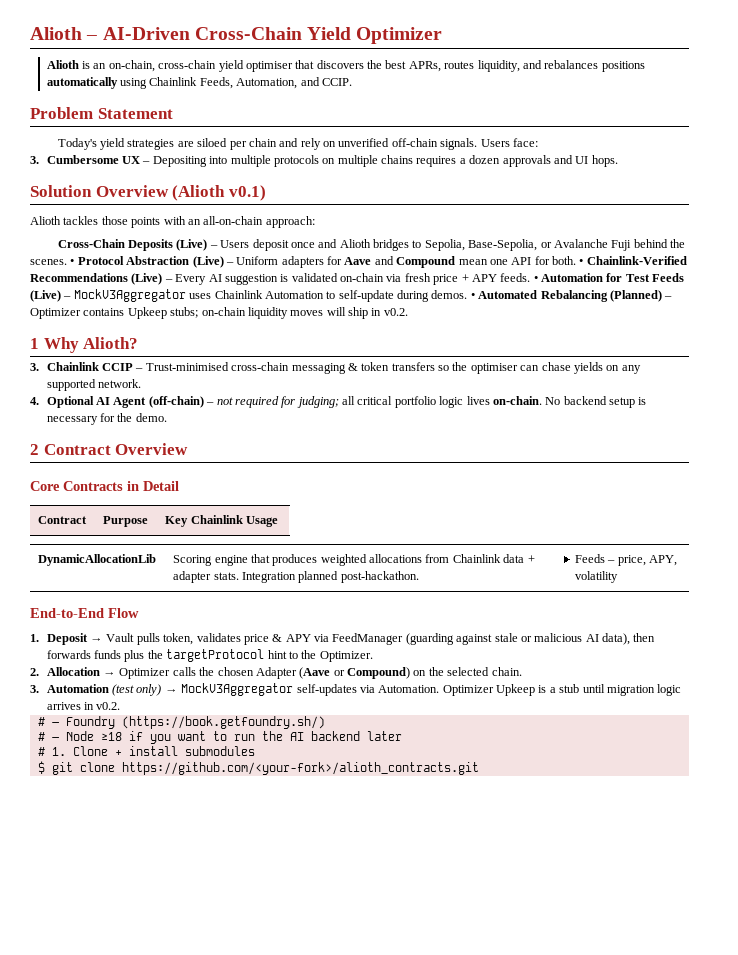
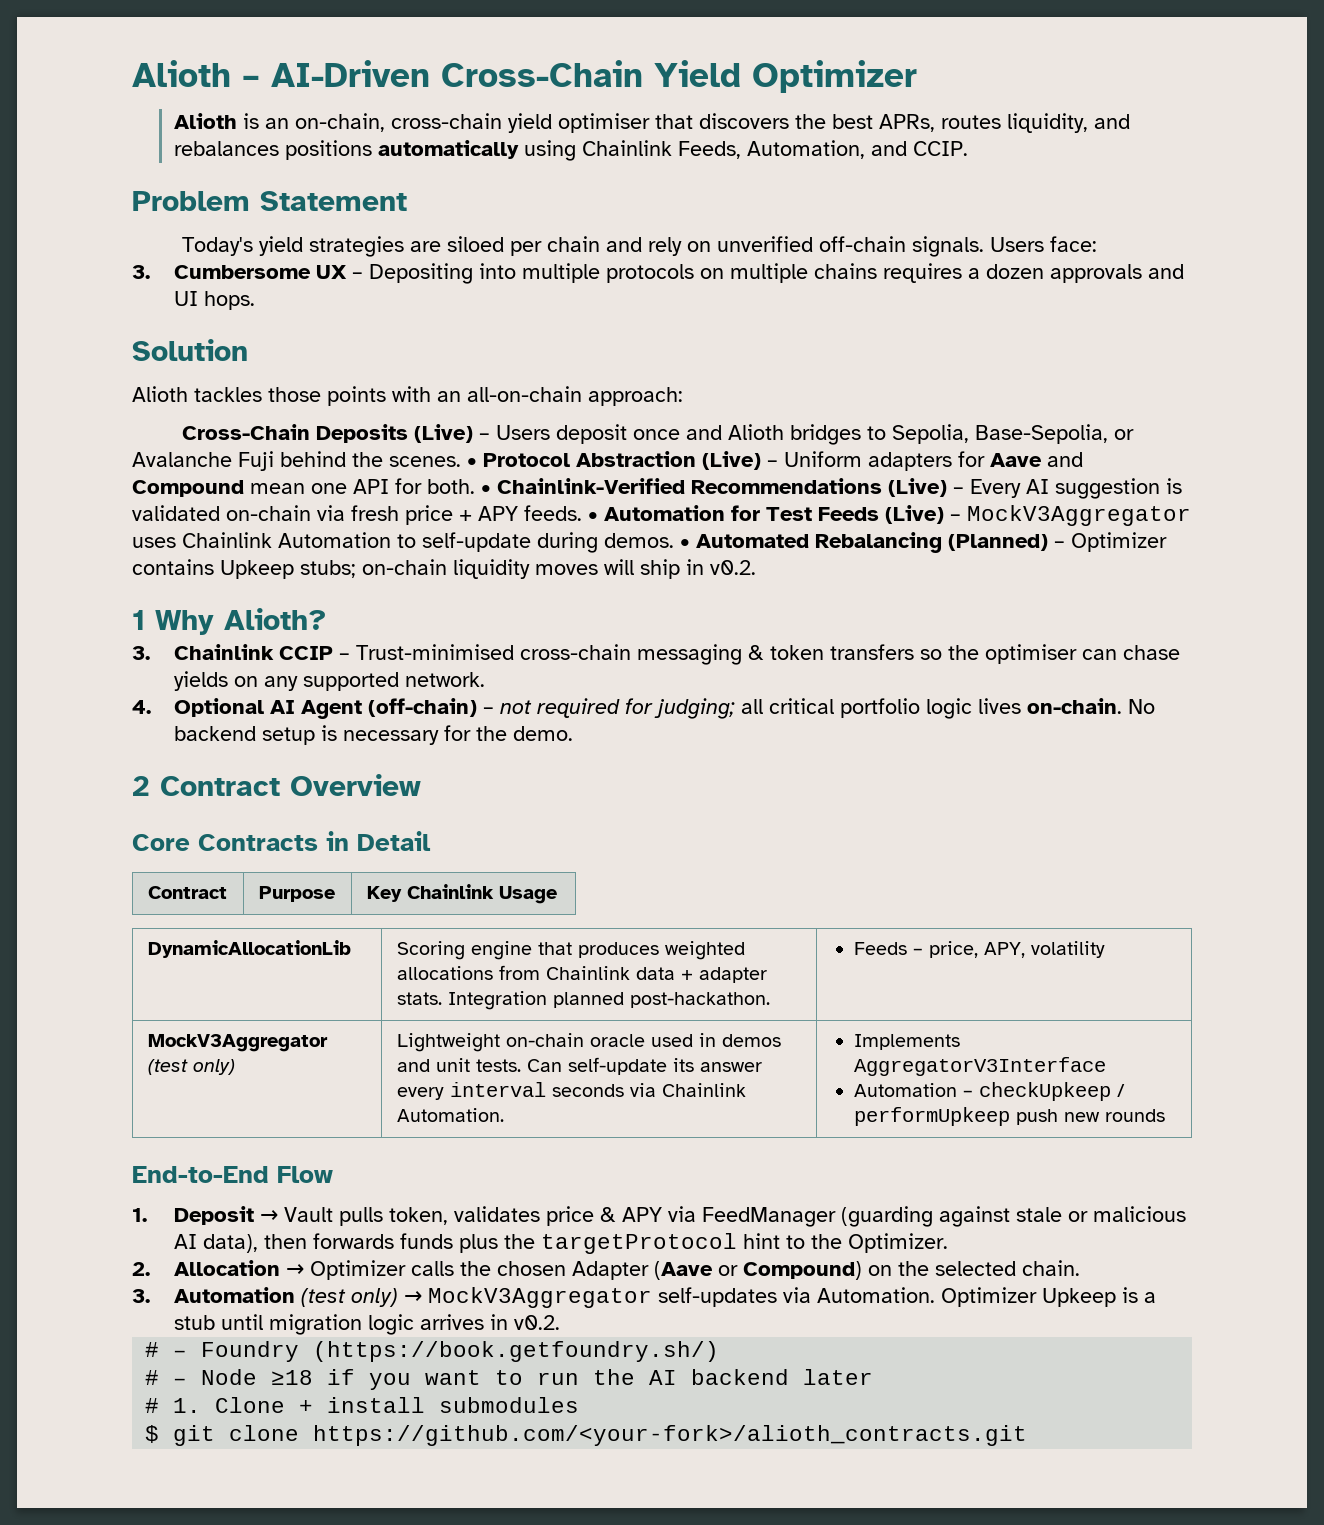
- Solution Overview (Alioth v0.1)
+ Solution
+ MockV3Aggregator (test only) | Lightweight on-chain oracle used in demos and unit tests. Can self-update its answer every interval seconds via Chainlink Automation. | Implements AggregatorV3Interface
+ Automation – checkUpkeep / performUpkeep push new rounds

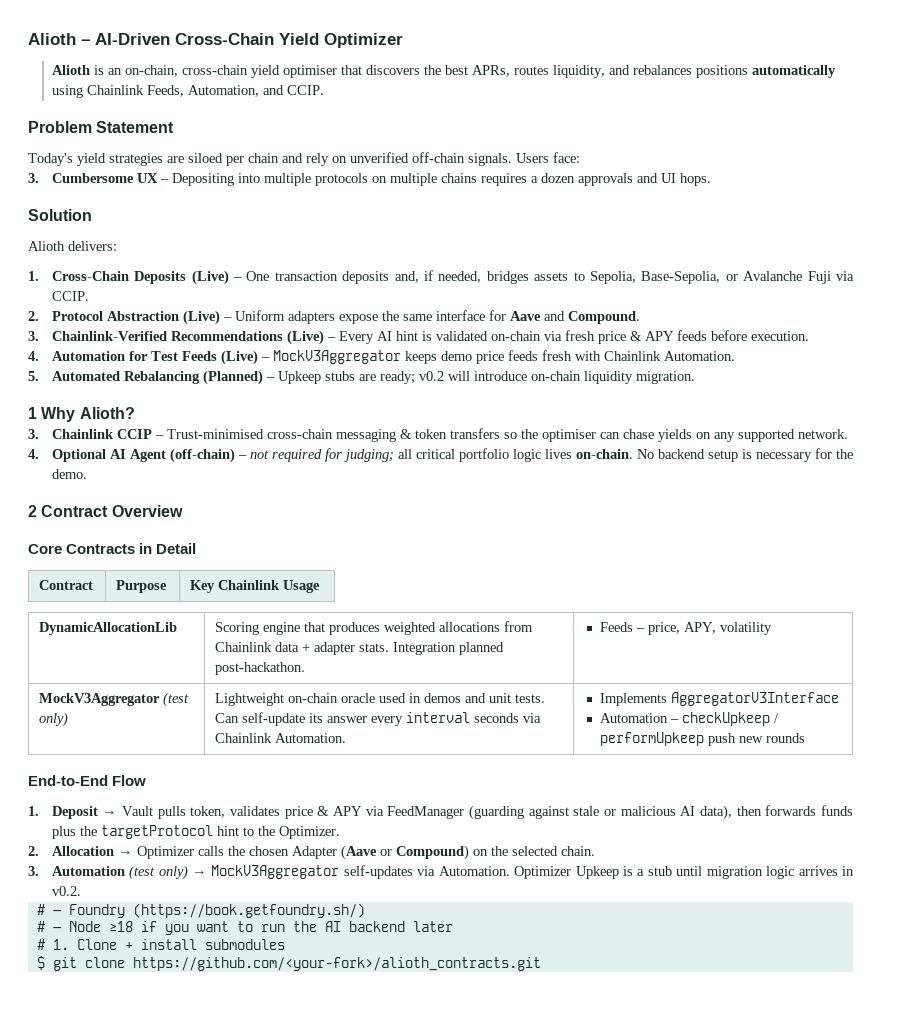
- Alioth tackles those points with an all-on-chain approach:
- Cross-Chain Deposits (Live) – Users deposit once and Alioth bridges to Sepolia, Base-Sepolia, or Avalanche Fuji behind the scenes. • Protocol Abstraction (Live) – Uniform adapters for Aave and Compound mean one API for both. • Chainlink-Verified Recommendations (Live) – Every AI suggestion is validated on-chain via fresh price + APY feeds. • Automation for Test Feeds (Live) – MockV3Aggregator uses Chainlink Automation to self-update during demos. • Automated Rebalancing (Planned) – Optimizer contains Upkeep stubs; on-chain liquidity moves will ship in v0.2.
+ Alioth delivers:
+ 1. Cross-Chain Deposits (Live) – One transaction deposits and, if needed, bridges assets to Sepolia, Base-Sepolia, or Avalanche Fuji via CCIP.
+ 2. Protocol Abstraction (Live) – Uniform adapters expose the same interface for Aave and Compound.
+ 3. Chainlink-Verified Recommendations (Live) – Every AI hint is validated on-chain via fresh price & APY feeds before execution.
+ 4. Automation for Test Feeds (Live) – MockV3Aggregator keeps demo price feeds fresh with Chainlink Automation.
+ 5. Automated Rebalancing (Planned) – Upkeep stubs are ready; v0.2 will introduce on-chain liquidity migration.

